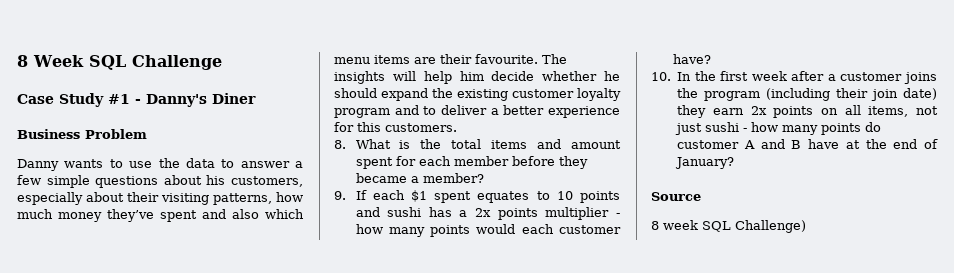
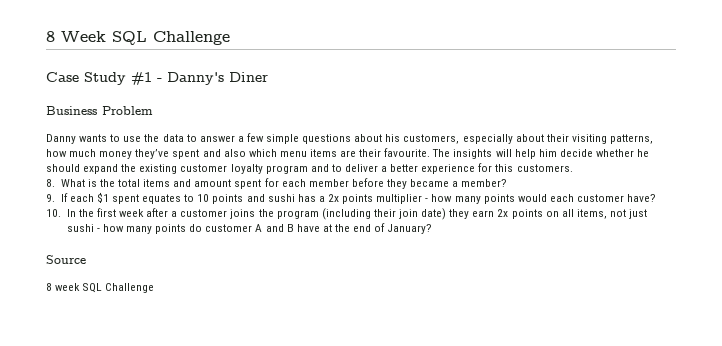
- 8 week SQL Challenge)
+ 8 week SQL Challenge

